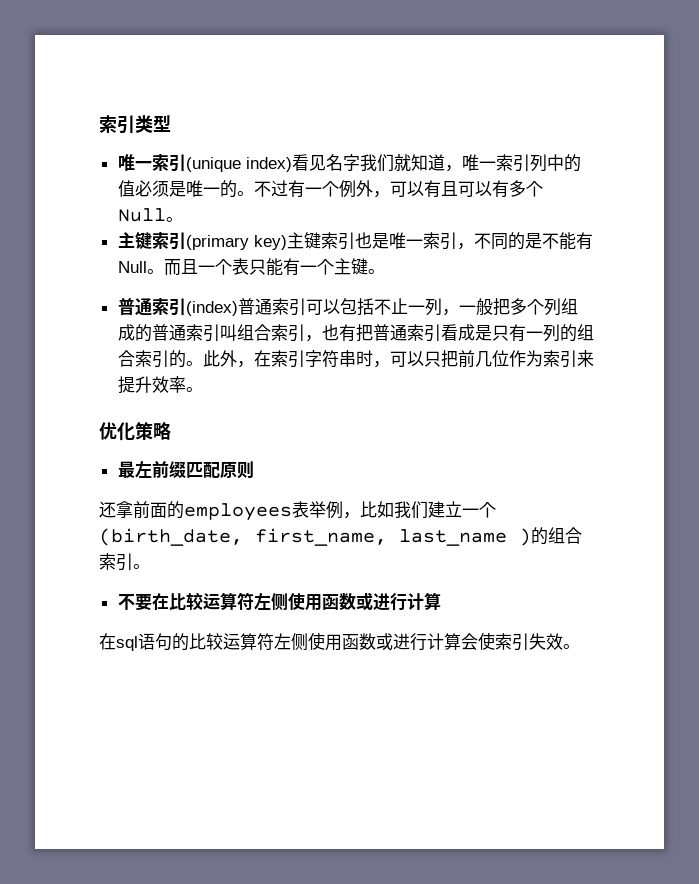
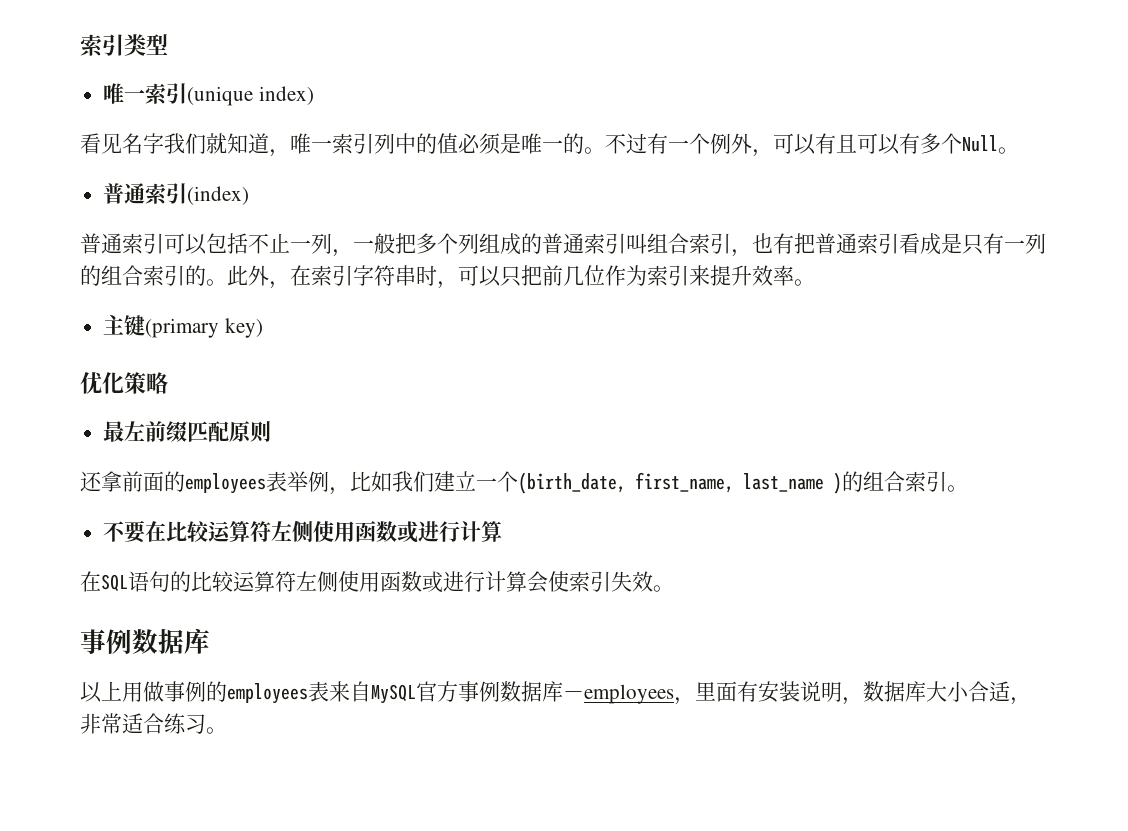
- 唯一索引(unique index)看见名字我们就知道，唯一索引列中的值必须是唯一的。
+ 唯一索引(unique index)
+ 看见名字我们就知道，唯一索引列中的值必须是唯一的。
- 主键索引(primary key)主键索引也是唯一索引，不同的是不能有Null。而且一个表只能有一个主键。
- 普通索引(index)普通索引可以包括不止一列，一般把多个列组成的普通索引叫组合索引，也有把普通索引看成是只有一列的组合索引的。
+ 普通索引(index)
+ 普通索引可以包括不止一列，一般把多个列组成的普通索引叫组合索引，也有把普通索引看成是只有一列的组合索引的。
+ 主键(primary key)
- 在sql语句的比较运算符左侧使用函数或进行计算会使索引失效。
+ 在SQL语句的比较运算符左侧使用函数或进行计算会使索引失效。
+ 事例数据库
+ 以上用做事例的employees表来自MySQL官方事例数据库－employees，里面有安装说明，数据库大小合适，非常适合练习。

